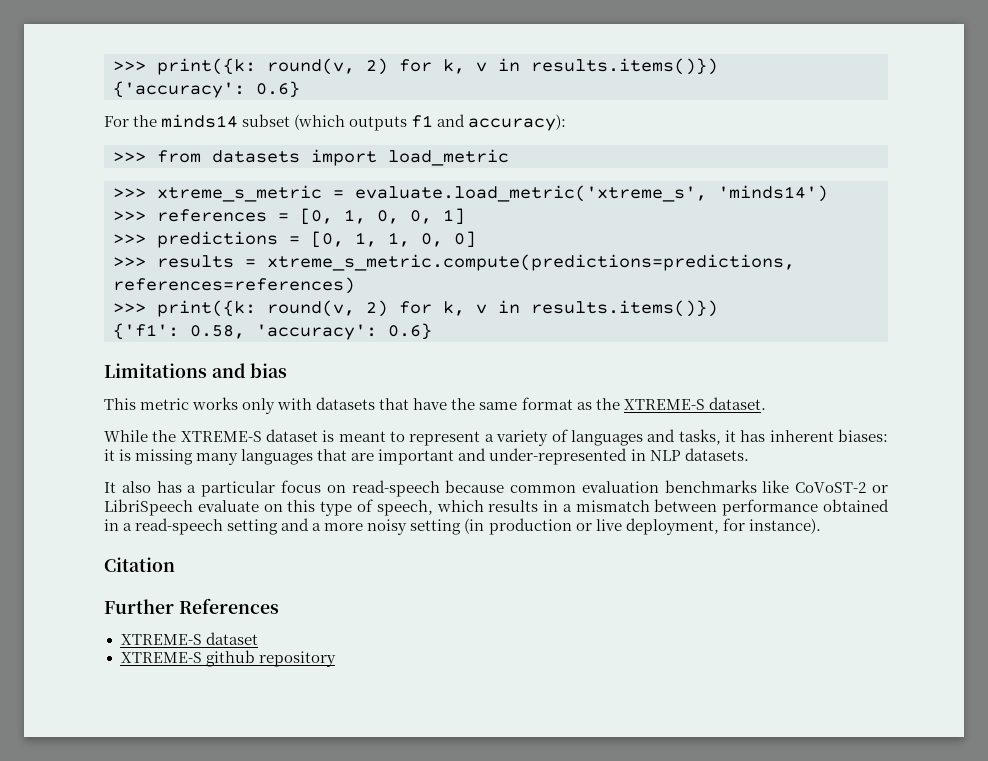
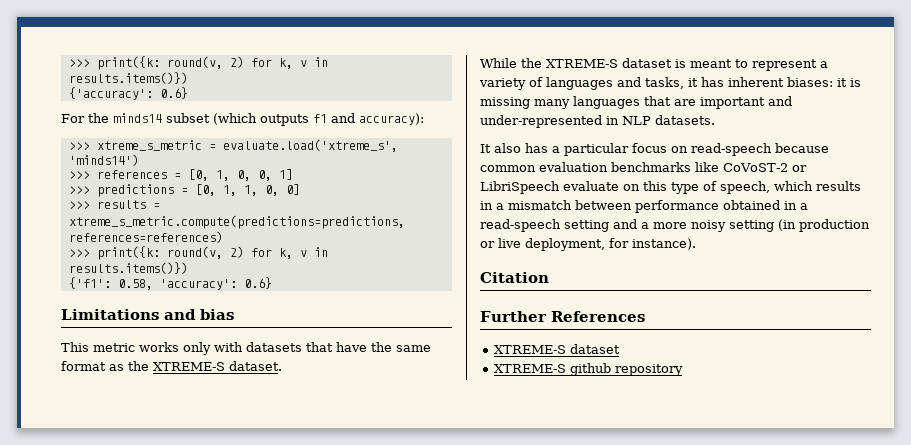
- >>> from datasets import load_metric
- >>> xtreme_s_metric = evaluate.load_metric('xtreme_s', 'minds14')
+ >>> xtreme_s_metric = evaluate.load('xtreme_s', 'minds14')

